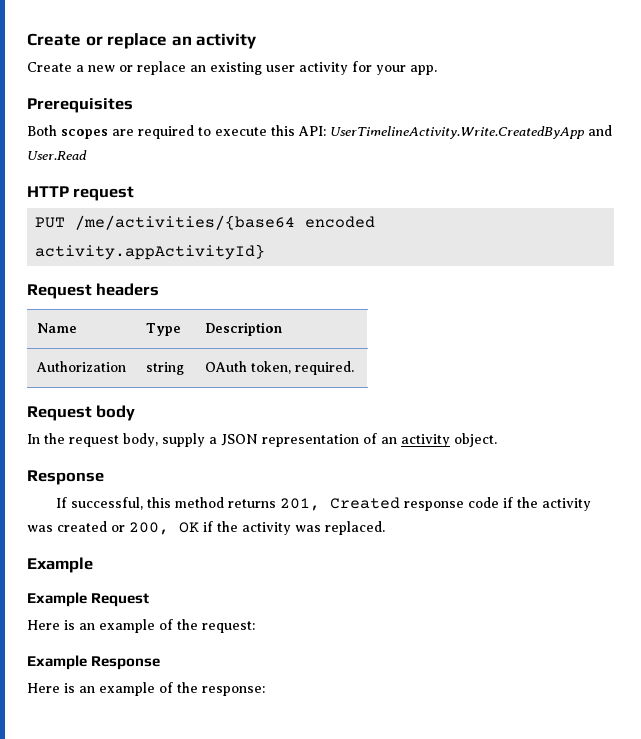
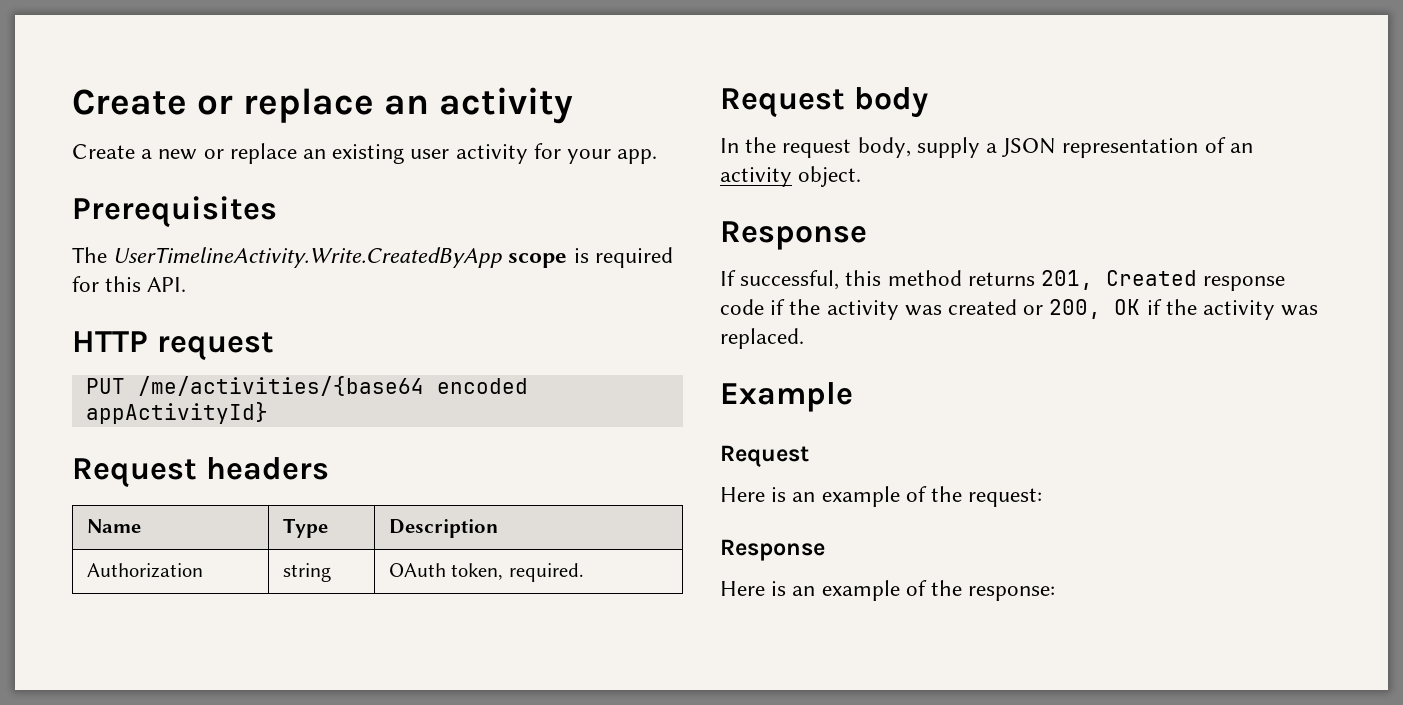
- Both scopes are required to execute this API: UserTimelineActivity.Write.CreatedByApp and User.Read
+ The UserTimelineActivity.Write.CreatedByApp scope is required for this API.
- PUT /me/activities/{base64 encoded activity.appActivityId}
+ PUT /me/activities/{base64 encoded appActivityId}
  If successful, this method returns 201, Created response code if the activity was created or 200, OK if the activity was replaced.
  Example
- Example Request
+ Request
  Here is an example of the request:
- Example Response
+ Response

